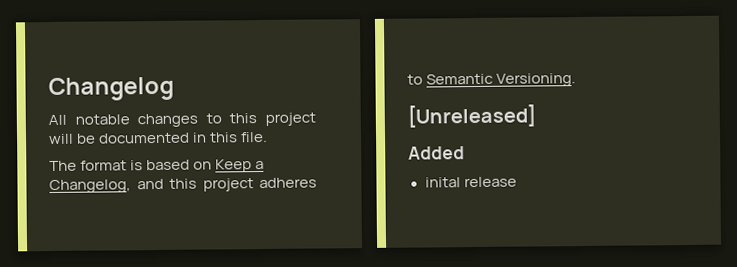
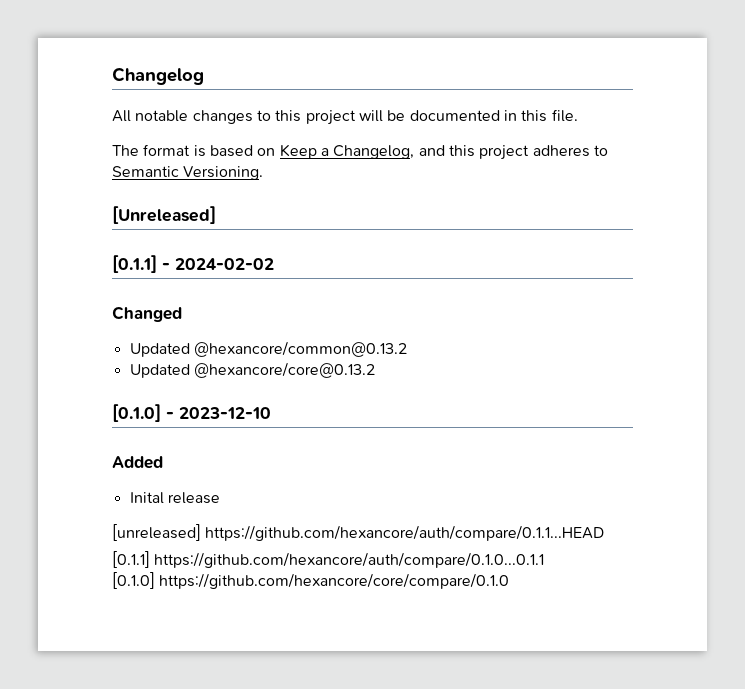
+ [0.1.1] - 2024-02-02
+ Changed
+ Updated @hexancore/common@0.13.2
+ Updated @hexancore/core@0.13.2
+ [0.1.0] - 2023-12-10
- inital release
+ Inital release
+ [unreleased] https://github.com/hexancore/auth/compare/0.1.1...HEAD
+ [0.1.1] https://github.com/hexancore/auth/compare/0.1.0...0.1.1
+ [0.1.0] https://github.com/hexancore/core/compare/0.1.0

